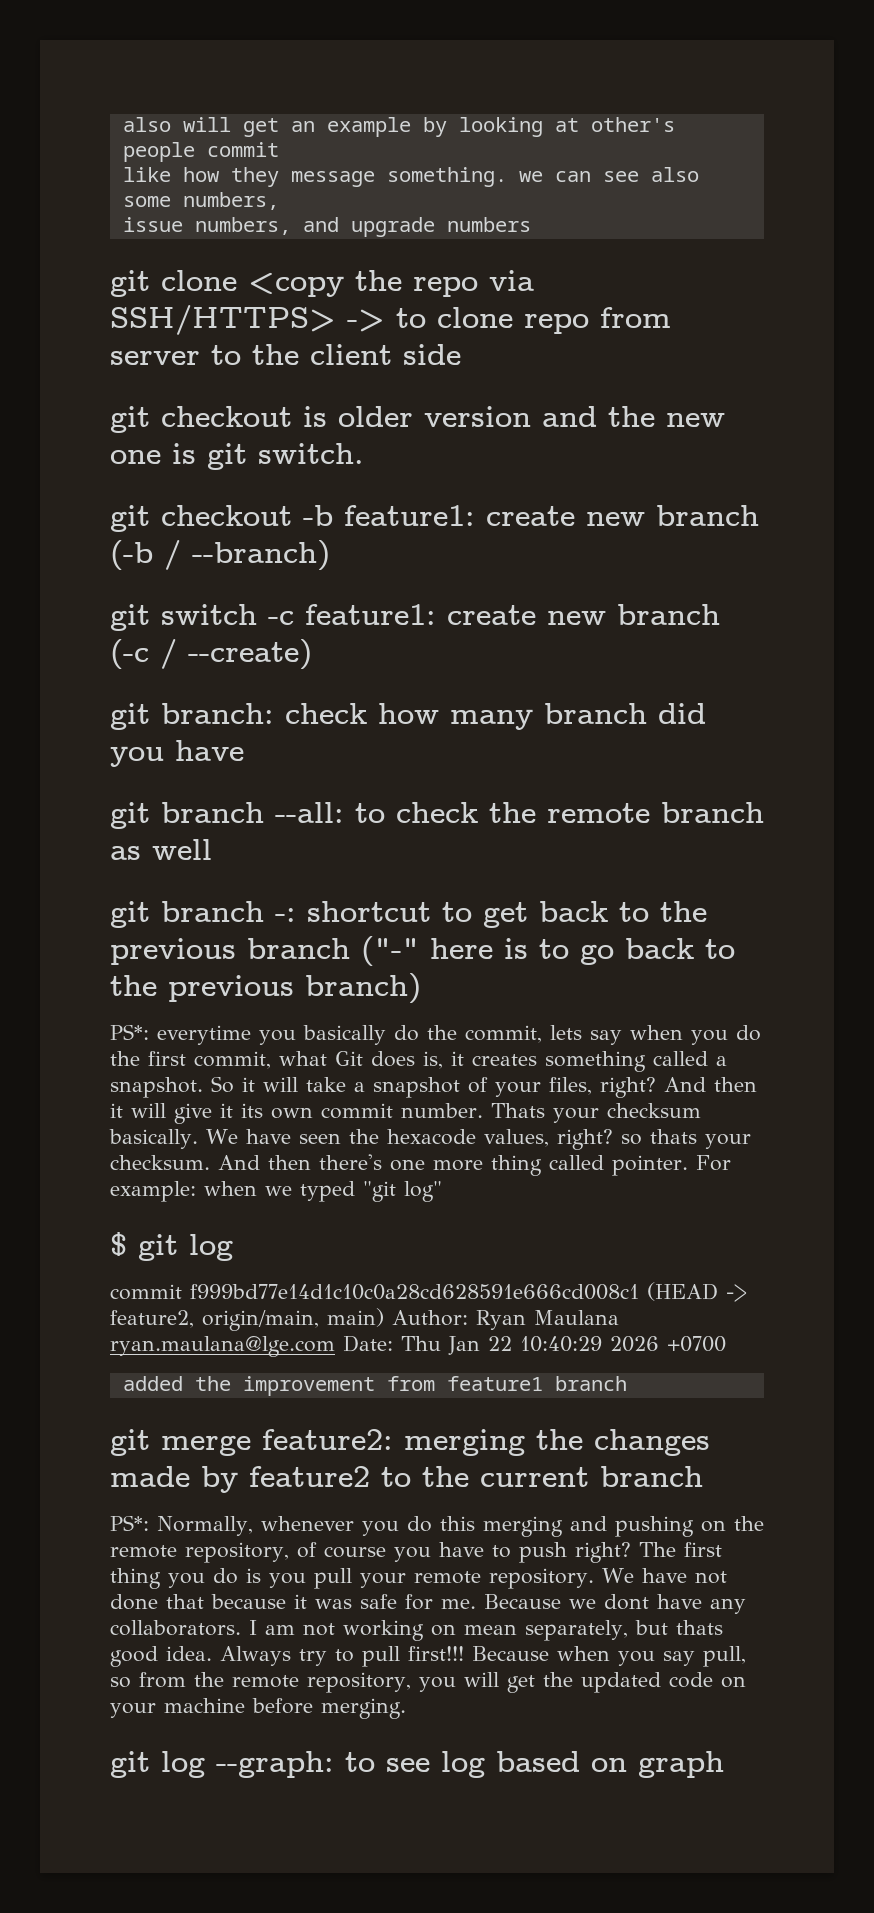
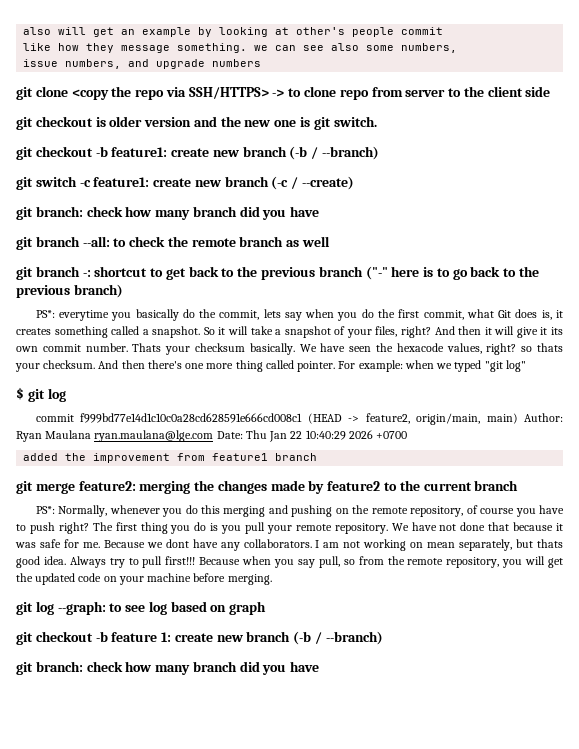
+ git checkout -b feature 1: create new branch (-b / --branch)
+ git branch: check how many branch did you have

